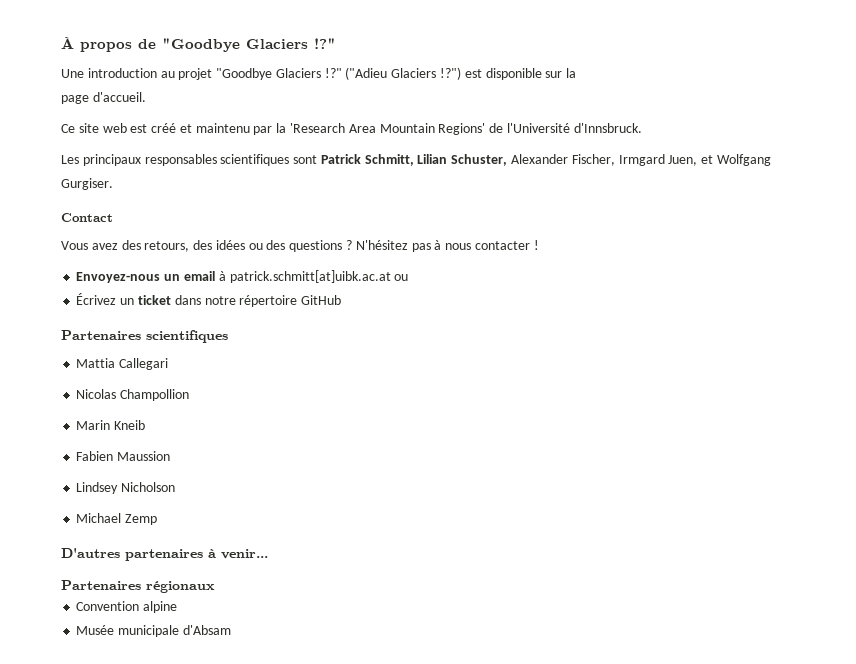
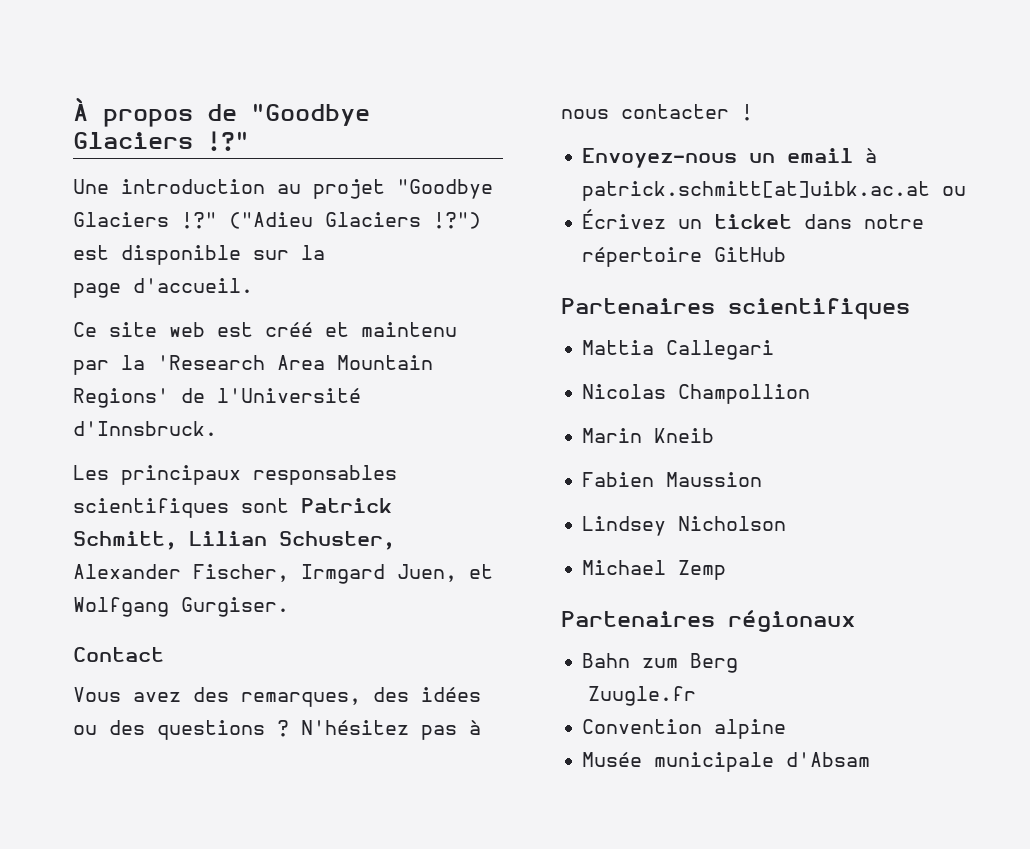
- Vous avez des retours, des idées ou des questions ?
+ Vous avez des remarques, des idées ou des questions ?
- D'autres partenaires à venir...
  Partenaires régionaux
+ Bahn zum Berg
+ Zuugle.fr

